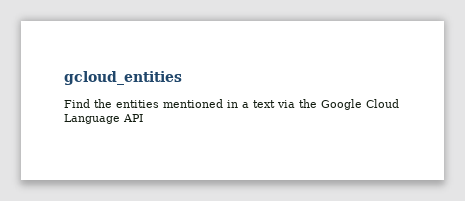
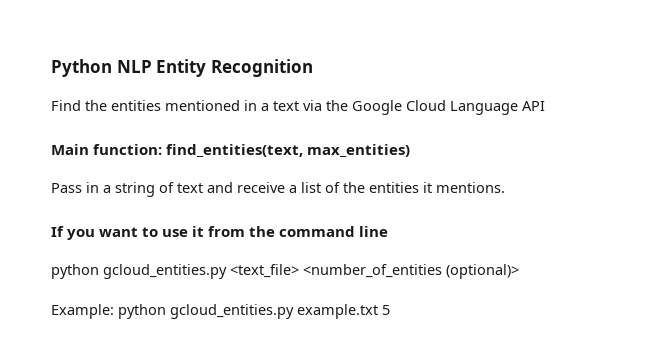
- gcloud_entities
+ Python NLP Entity Recognition
+ Main function: find_entities(text, max_entities)
+ Pass in a string of text and receive a list of the entities it mentions.
+ If you want to use it from the command line
+ python gcloud_entities.py <text_file> <number_of_entities (optional)>
+ Example: python gcloud_entities.py example.txt 5

